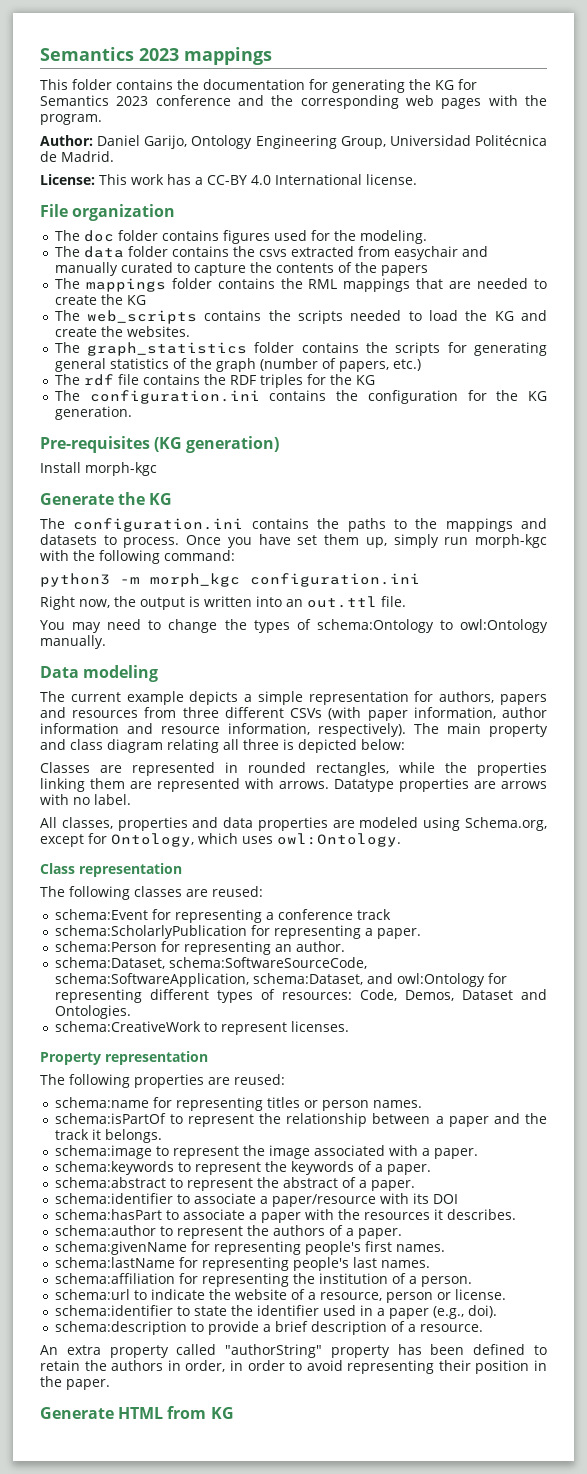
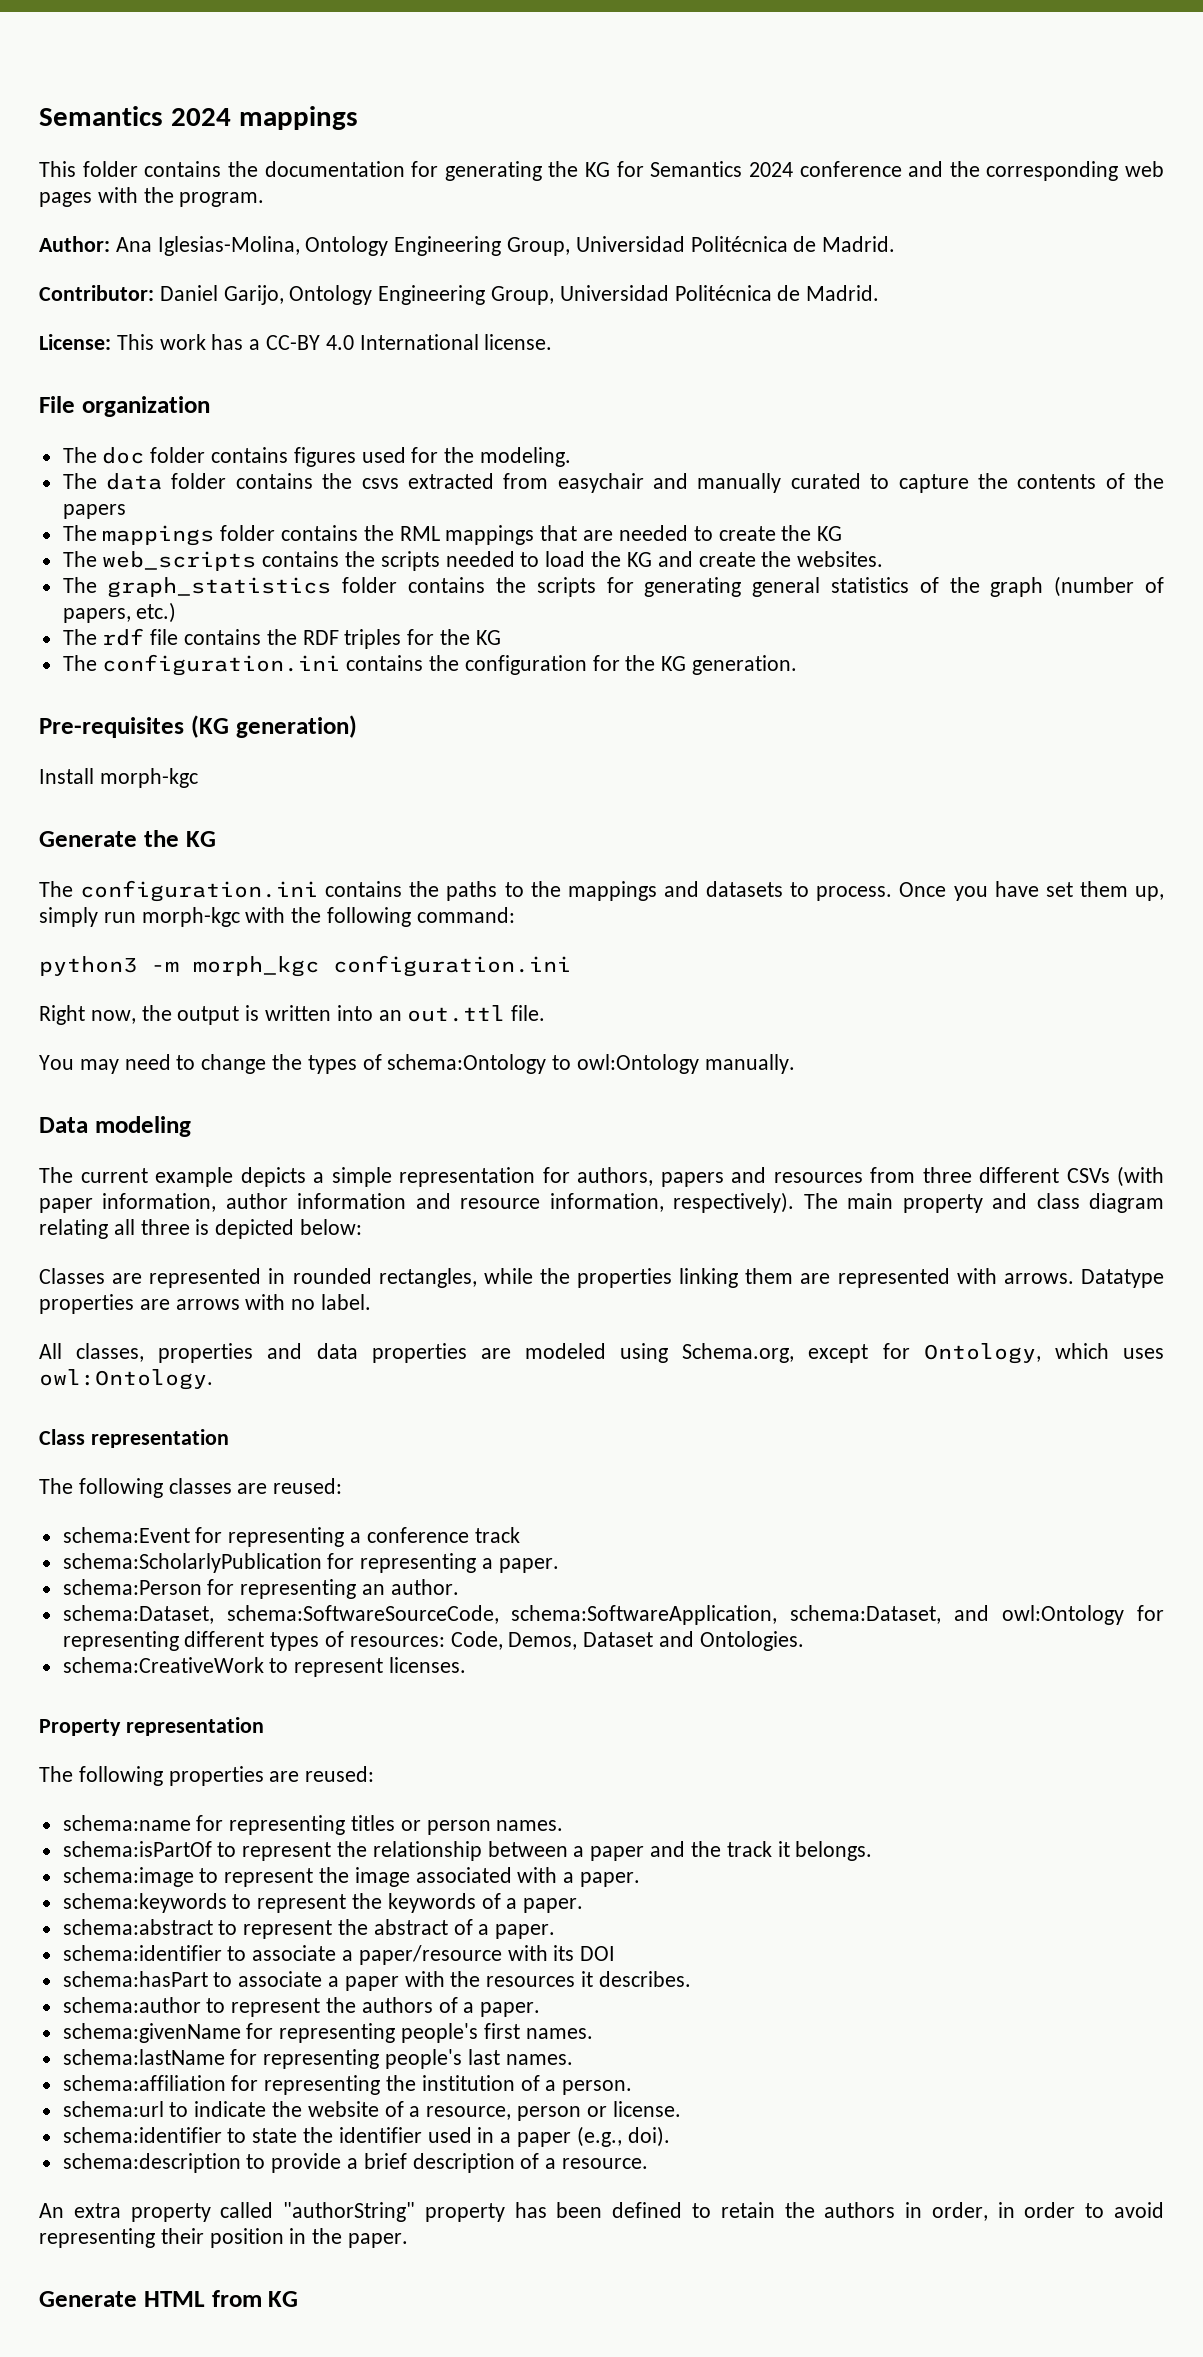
- Semantics 2023 mappings
+ Semantics 2024 mappings
- This folder contains the documentation for generating the KG for Semantics 2023 conference and the corresponding web pages with the program.
+ This folder contains the documentation for generating the KG for Semantics 2024 conference and the corresponding web pages with the program.
- Author: Daniel Garijo, Ontology Engineering Group, Universidad Politécnica de Madrid.
+ Author: Ana Iglesias-Molina, Ontology Engineering Group, Universidad Politécnica de Madrid.
+ Contributor: Daniel Garijo, Ontology Engineering Group, Universidad Politécnica de Madrid.

